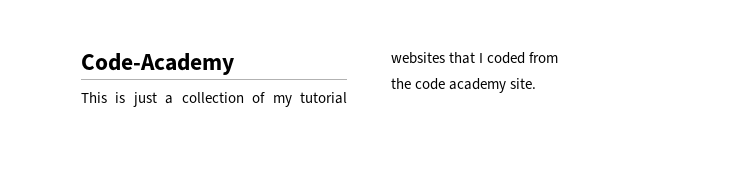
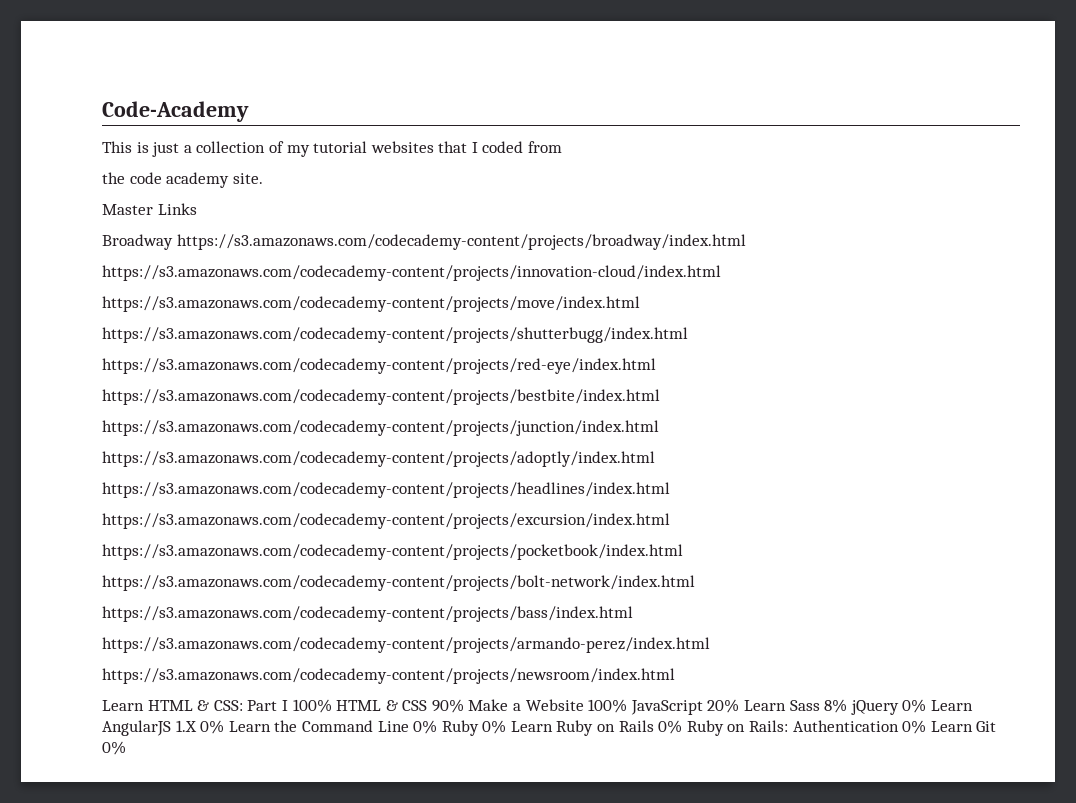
+ Master Links
+ Broadway https://s3.amazonaws.com/codecademy-content/projects/broadway/index.html
+ https://s3.amazonaws.com/codecademy-content/projects/innovation-cloud/index.html
+ https://s3.amazonaws.com/codecademy-content/projects/move/index.html
+ https://s3.amazonaws.com/codecademy-content/projects/shutterbugg/index.html
+ https://s3.amazonaws.com/codecademy-content/projects/red-eye/index.html
+ https://s3.amazonaws.com/codecademy-content/projects/bestbite/index.html
+ https://s3.amazonaws.com/codecademy-content/projects/junction/index.html
+ https://s3.amazonaws.com/codecademy-content/projects/adoptly/index.html
+ https://s3.amazonaws.com/codecademy-content/projects/headlines/index.html
+ https://s3.amazonaws.com/codecademy-content/projects/excursion/index.html
+ https://s3.amazonaws.com/codecademy-content/projects/pocketbook/index.html
+ https://s3.amazonaws.com/codecademy-content/projects/bolt-network/index.html
+ https://s3.amazonaws.com/codecademy-content/projects/bass/index.html
+ https://s3.amazonaws.com/codecademy-content/projects/armando-perez/index.html
+ https://s3.amazonaws.com/codecademy-content/projects/newsroom/index.html
+ Learn HTML & CSS: Part I 100% HTML & CSS 90% Make a Website 100% JavaScript 20% Learn Sass 8% jQuery 0% Learn AngularJS 1.X 0% Learn the Command Line 0% Ruby 0% Learn Ruby on Rails 0% Ruby on Rails: Authentication 0% Learn Git 0%

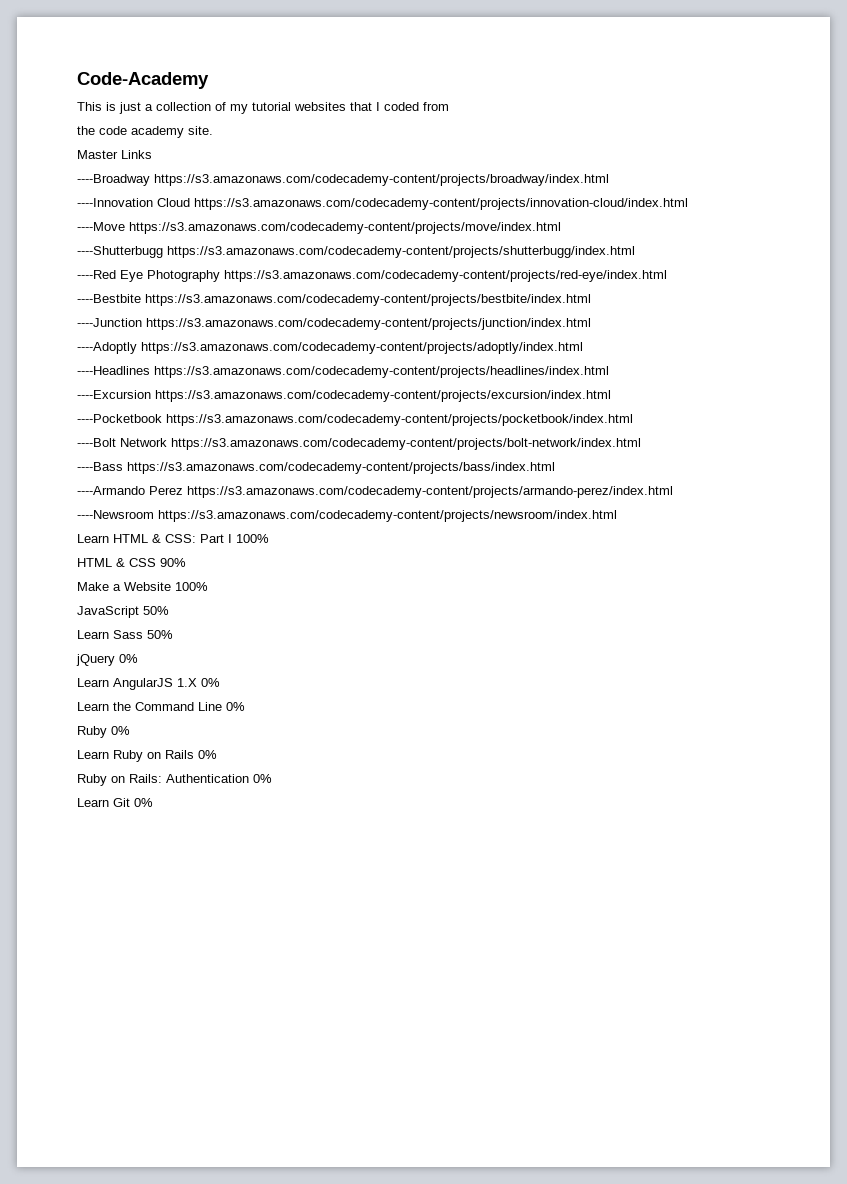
- Broadway https://s3.amazonaws.com/codecademy-content/projects/broadway/index.html
+ ----Broadway https://s3.amazonaws.com/codecademy-content/projects/broadway/index.html
- https://s3.amazonaws.com/codecademy-content/projects/innovation-cloud/index.html
+ ----Innovation Cloud https://s3.amazonaws.com/codecademy-content/projects/innovation-cloud/index.html
- https://s3.amazonaws.com/codecademy-content/projects/move/index.html
+ ----Move https://s3.amazonaws.com/codecademy-content/projects/move/index.html
- https://s3.amazonaws.com/codecademy-content/projects/shutterbugg/index.html
+ ----Shutterbugg https://s3.amazonaws.com/codecademy-content/projects/shutterbugg/index.html
- https://s3.amazonaws.com/codecademy-content/projects/red-eye/index.html
+ ----Red Eye Photography https://s3.amazonaws.com/codecademy-content/projects/red-eye/index.html
- https://s3.amazonaws.com/codecademy-content/projects/bestbite/index.html
+ ----Bestbite https://s3.amazonaws.com/codecademy-content/projects/bestbite/index.html
- https://s3.amazonaws.com/codecademy-content/projects/junction/index.html
+ ----Junction https://s3.amazonaws.com/codecademy-content/projects/junction/index.html
- https://s3.amazonaws.com/codecademy-content/projects/adoptly/index.html
+ ----Adoptly https://s3.amazonaws.com/codecademy-content/projects/adoptly/index.html
- https://s3.amazonaws.com/codecademy-content/projects/headlines/index.html
+ ----Headlines https://s3.amazonaws.com/codecademy-content/projects/headlines/index.html
- https://s3.amazonaws.com/codecademy-content/projects/excursion/index.html
+ ----Excursion https://s3.amazonaws.com/codecademy-content/projects/excursion/index.html
- https://s3.amazonaws.com/codecademy-content/projects/pocketbook/index.html
+ ----Pocketbook https://s3.amazonaws.com/codecademy-content/projects/pocketbook/index.html
- https://s3.amazonaws.com/codecademy-content/projects/bolt-network/index.html
+ ----Bolt Network https://s3.amazonaws.com/codecademy-content/projects/bolt-network/index.html
- https://s3.amazonaws.com/codecademy-content/projects/bass/index.html
+ ----Bass https://s3.amazonaws.com/codecademy-content/projects/bass/index.html
- https://s3.amazonaws.com/codecademy-content/projects/armando-perez/index.html
+ ----Armando Perez https://s3.amazonaws.com/codecademy-content/projects/armando-perez/index.html
- https://s3.amazonaws.com/codecademy-content/projects/newsroom/index.html
+ ----Newsroom https://s3.amazonaws.com/codecademy-content/projects/newsroom/index.html
- Learn HTML & CSS: Part I 100% HTML & CSS 90% Make a Website 100% JavaScript 20% Learn Sass 8% jQuery 0% Learn AngularJS 1.X 0% Learn the Command Line 0% Ruby 0% Learn Ruby on Rails 0% Ruby on Rails: Authentication 0% Learn Git 0%
+ Learn HTML & CSS: Part I 100%
+ HTML & CSS 90%
+ Make a Website 100%
+ JavaScript 50%
+ Learn Sass 50%
+ jQuery 0%
+ Learn AngularJS 1.X 0%
+ Learn the Command Line 0%
+ Ruby 0%
+ Learn Ruby on Rails 0%
+ Ruby on Rails: Authentication 0%
+ Learn Git 0%

